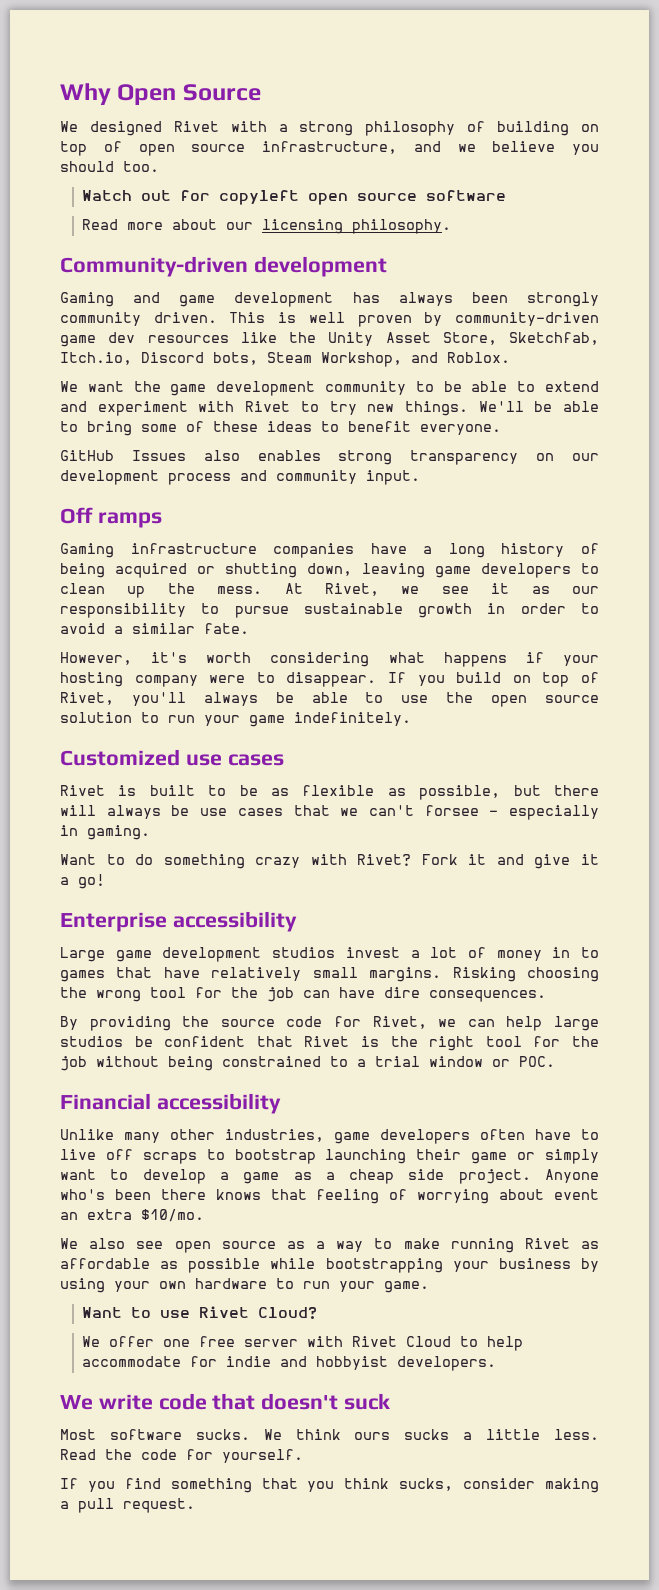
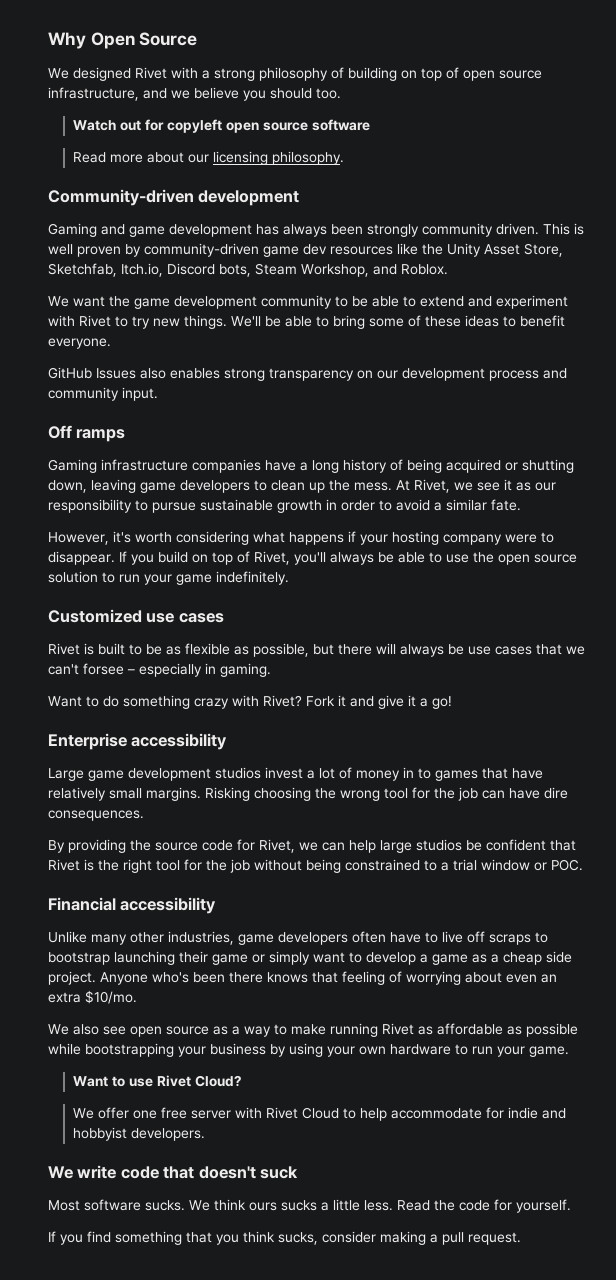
- Anyone who's been there knows that feeling of worrying about event an extra $10/mo.
+ Anyone who's been there knows that feeling of worrying about even an extra $10/mo.

